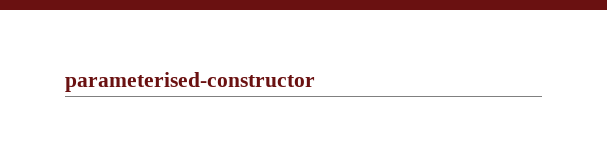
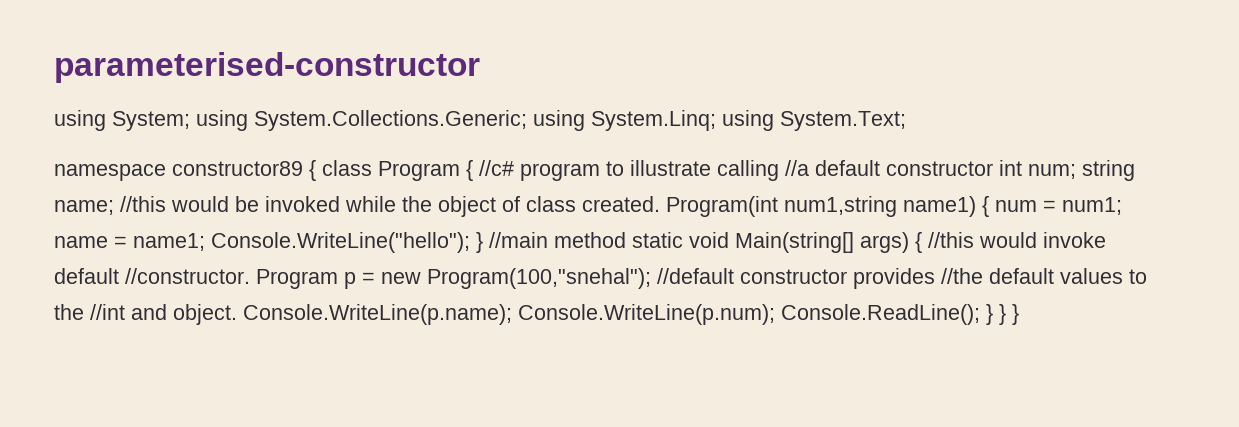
+ using System; using System.Collections.Generic; using System.Linq; using System.Text;
+ namespace constructor89 { class Program { //c# program to illustrate calling //a default constructor int num; string name; //this would be invoked while the object of class created. Program(int num1,string name1) { num = num1; name = name1; Console.WriteLine("hello"); } //main method static void Main(string[] args) { //this would invoke default //constructor. Program p = new Program(100,"snehal"); //default constructor provides //the default values to the //int and object. Console.WriteLine(p.name); Console.WriteLine(p.num); Console.ReadLine(); } } }

